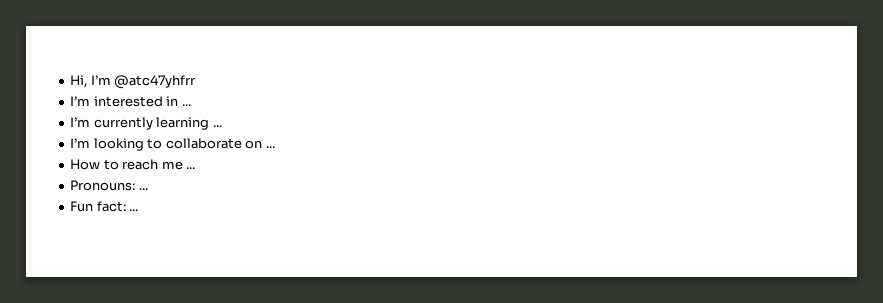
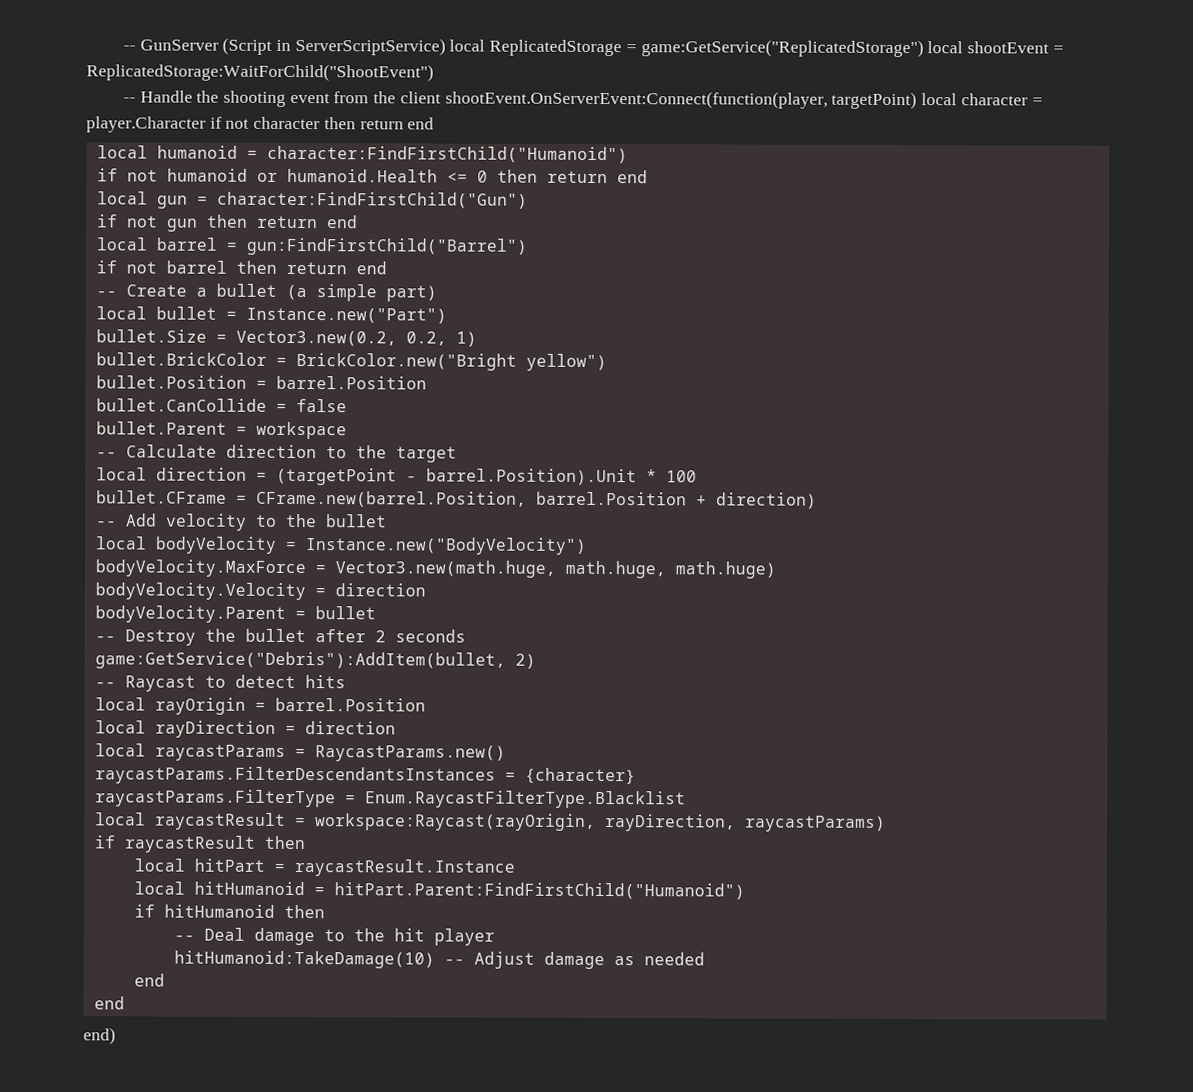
- Hi, I’m @atc47yhfrr
- I’m interested in ...
- I’m currently learning ...
- I’m looking to collaborate on ...
- How to reach me ...
- Pronouns: ...
- Fun fact: ...
+ -- GunServer (Script in ServerScriptService) local ReplicatedStorage = game:GetService("ReplicatedStorage") local shootEvent = ReplicatedStorage:WaitForChild("ShootEvent")
+ -- Handle the shooting event from the client shootEvent.OnServerEvent:Connect(function(player, targetPoint) local character = player.Character if not character then return end
+ local humanoid = character:FindFirstChild("Humanoid")
+ if not humanoid or humanoid.Health <= 0 then return end
+ local gun = character:FindFirstChild("Gun")
+ if not gun then return end
+ local barrel = gun:FindFirstChild("Barrel")
+ if not barrel then return end
+ -- Create a bullet (a simple part)
+ local bullet = Instance.new("Part")
+ bullet.Size = Vector3.new(0.2, 0.2, 1)
+ bullet.BrickColor = BrickColor.new("Bright yellow")
+ bullet.Position = barrel.Position
+ bullet.CanCollide = false
+ bullet.Parent = workspace
+ -- Calculate direction to the target
+ local direction = (targetPoint - barrel.Position).Unit * 100
+ bullet.CFrame = CFrame.new(barrel.Position, barrel.Position + direction)
+ -- Add velocity to the bullet
+ local bodyVelocity = Instance.new("BodyVelocity")
+ bodyVelocity.MaxForce = Vector3.new(math.huge, math.huge, math.huge)
+ bodyVelocity.Velocity = direction
+ bodyVelocity.Parent = bullet
+ -- Destroy the bullet after 2 seconds
+ game:GetService("Debris"):AddItem(bullet, 2)
+ -- Raycast to detect hits
+ local rayOrigin = barrel.Position
+ local rayDirection = direction
+ local raycastParams = RaycastParams.new()
+ raycastParams.FilterDescendantsInstances = {character}
+ raycastParams.FilterType = Enum.RaycastFilterType.Blacklist
+ local raycastResult = workspace:Raycast(rayOrigin, rayDirection, raycastParams)
+ if raycastResult then
+ local hitPart = raycastResult.Instance
+ local hitHumanoid = hitPart.Parent:FindFirstChild("Humanoid")
+ if hitHumanoid then
+ -- Deal damage to the hit player
+ hitHumanoid:TakeDamage(10) -- Adjust damage as needed
+ end
+ end
+ end)

